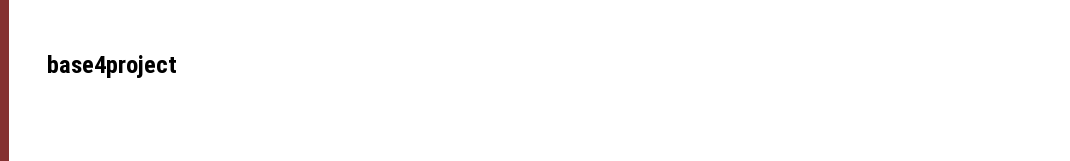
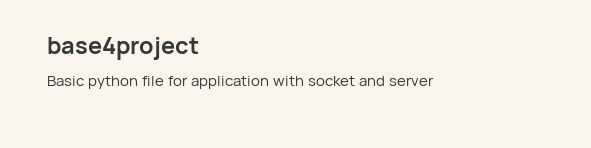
+ Basic python file for application with socket and server

